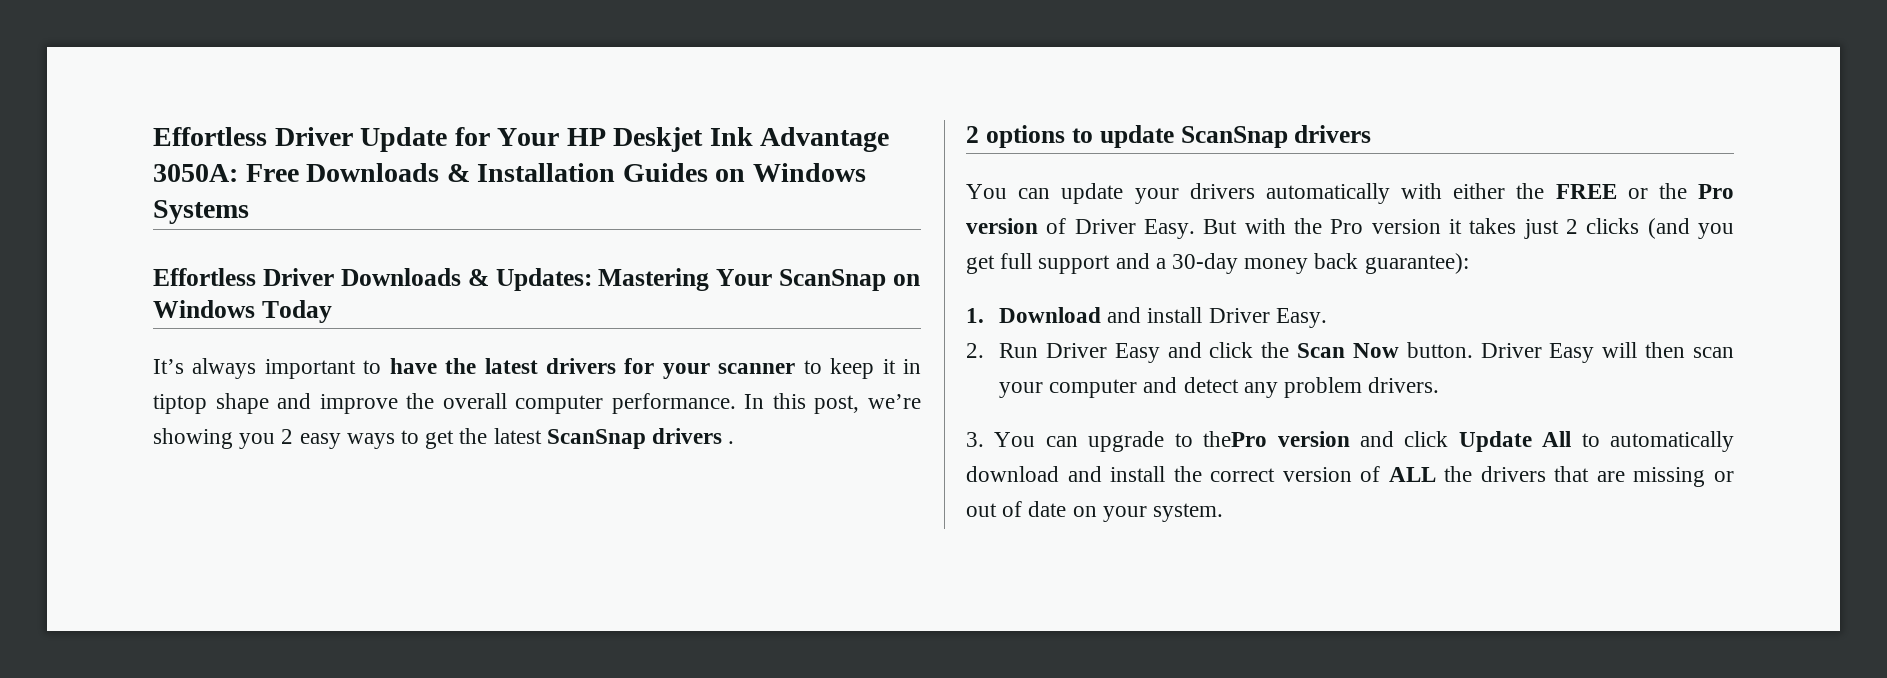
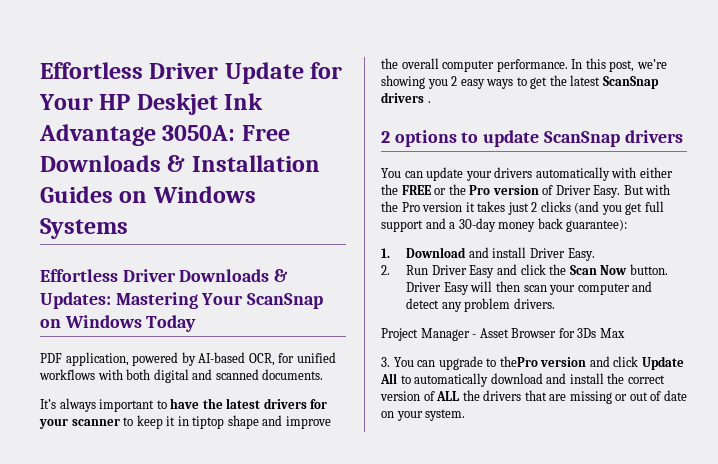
+ PDF application, powered by AI-based OCR, for unified workflows with both digital and scanned documents.
+ Project Manager - Asset Browser for 3Ds Max

